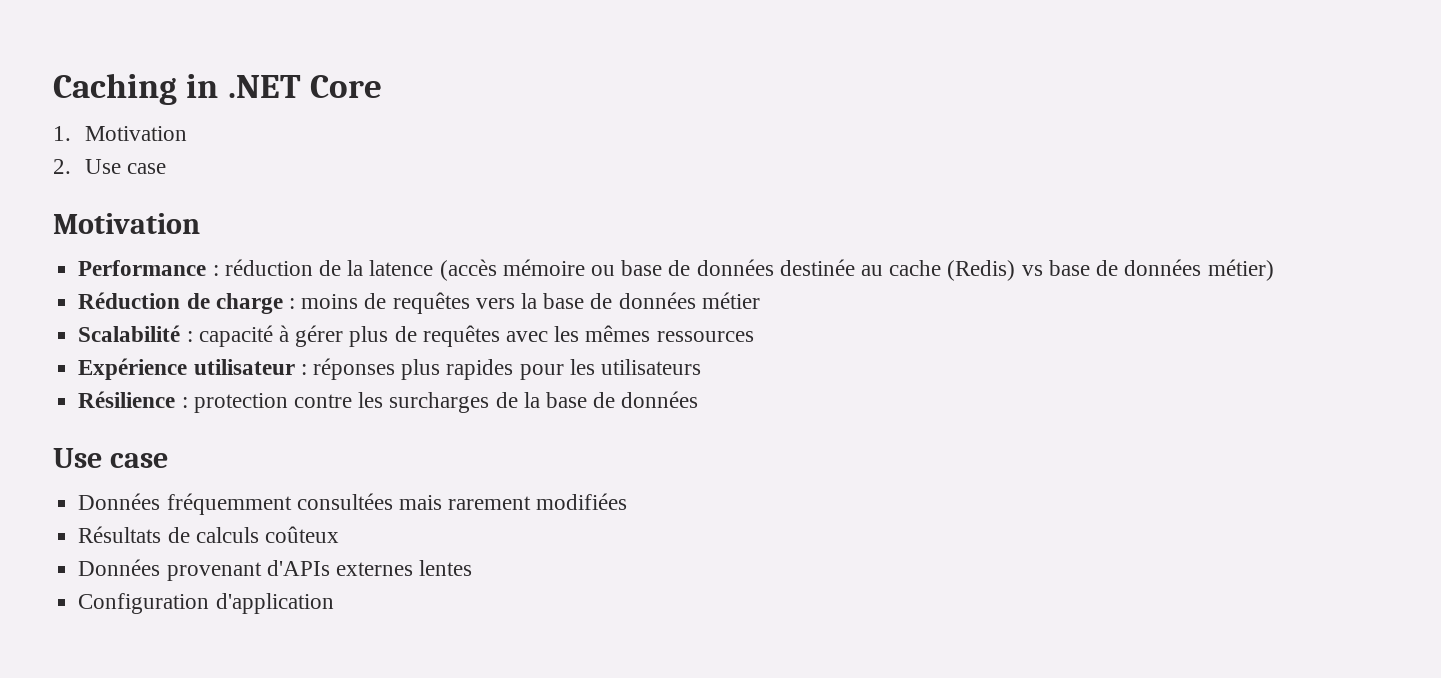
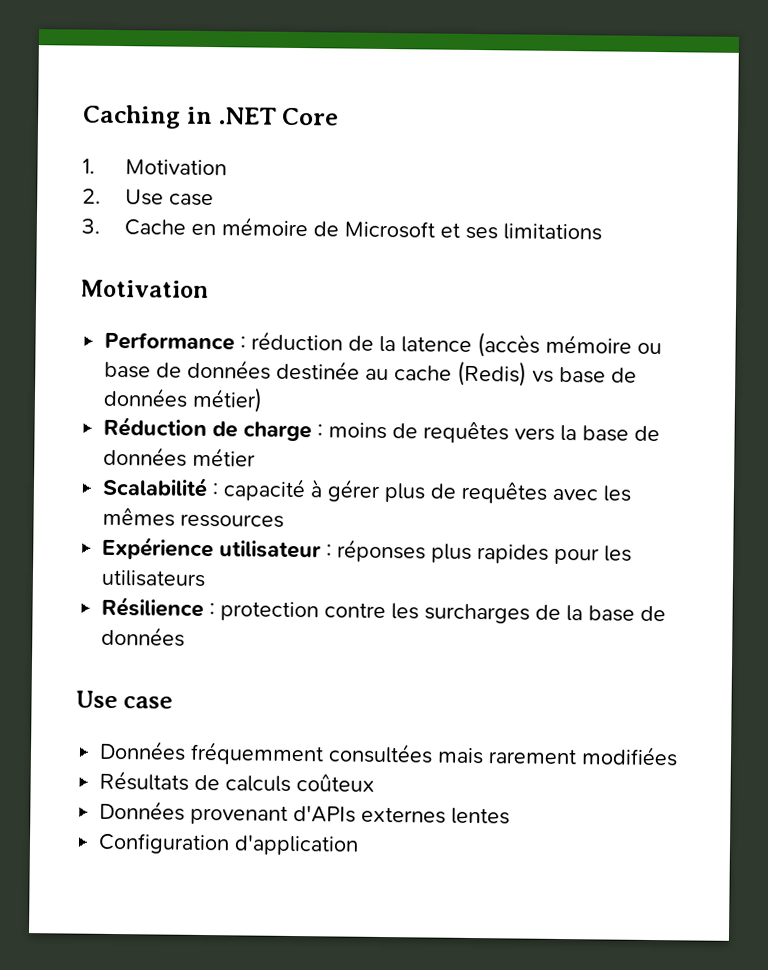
+ 3. Cache en mémoire de Microsoft et ses limitations

